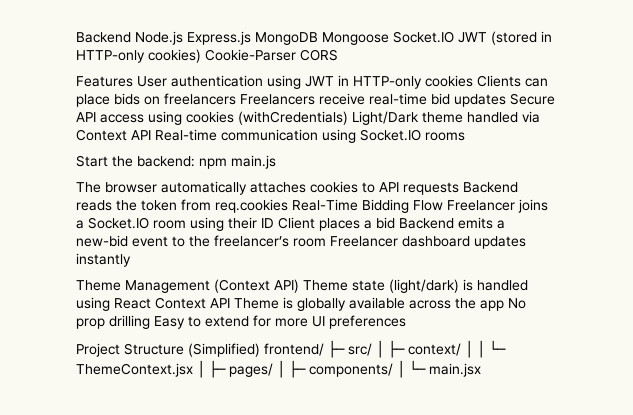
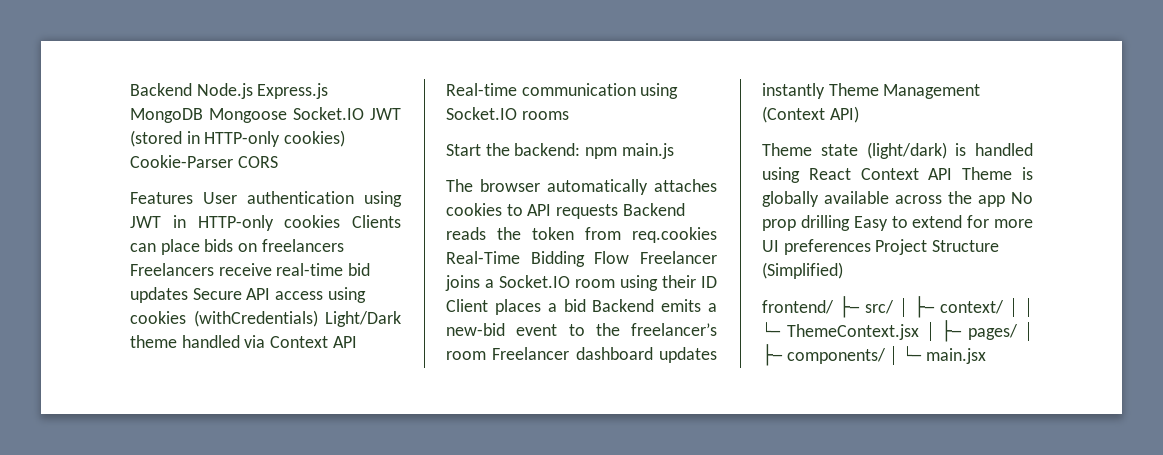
- The browser automatically attaches cookies to API requests Backend reads the token from req.cookies Real-Time Bidding Flow Freelancer joins a Socket.IO room using their ID Client places a bid Backend emits a new-bid event to the freelancer’s room Freelancer dashboard updates instantly
- Theme Management (Context API) Theme state (light/dark) is handled using React Context API Theme is globally available across the app No prop drilling Easy to extend for more UI preferences
- Project Structure (Simplified) frontend/ ├─ src/ │ ├─ context/ │ │ └─ ThemeContext.jsx │ ├─ pages/ │ ├─ components/ │ └─ main.jsx
+ The browser automatically attaches cookies to API requests Backend reads the token from req.cookies Real-Time Bidding Flow Freelancer joins a Socket.IO room using their ID Client places a bid Backend emits a new-bid event to the freelancer’s room Freelancer dashboard updates instantly Theme Management (Context API)
+ Theme state (light/dark) is handled using React Context API Theme is globally available across the app No prop drilling Easy to extend for more UI preferences Project Structure (Simplified)
+ frontend/ ├─ src/ │ ├─ context/ │ │ └─ ThemeContext.jsx │ ├─ pages/ │ ├─ components/ │ └─ main.jsx

